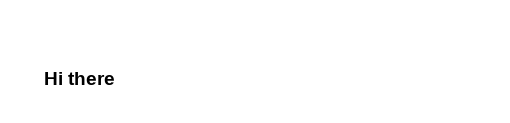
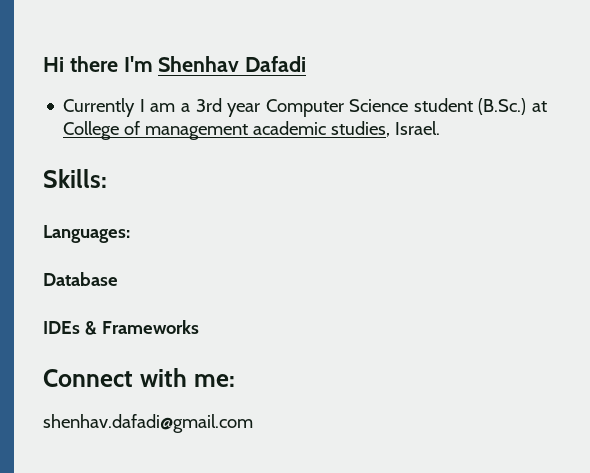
- Hi there
+ Hi there I'm Shenhav Dafadi
+ Currently I am a 3rd year Computer Science student (B.Sc.) at College of management academic studies, Israel.
+ Skills:
+ Languages:
+ Database
+ IDEs & Frameworks
+ Connect with me:
+ shenhav.dafadi@gmail.com

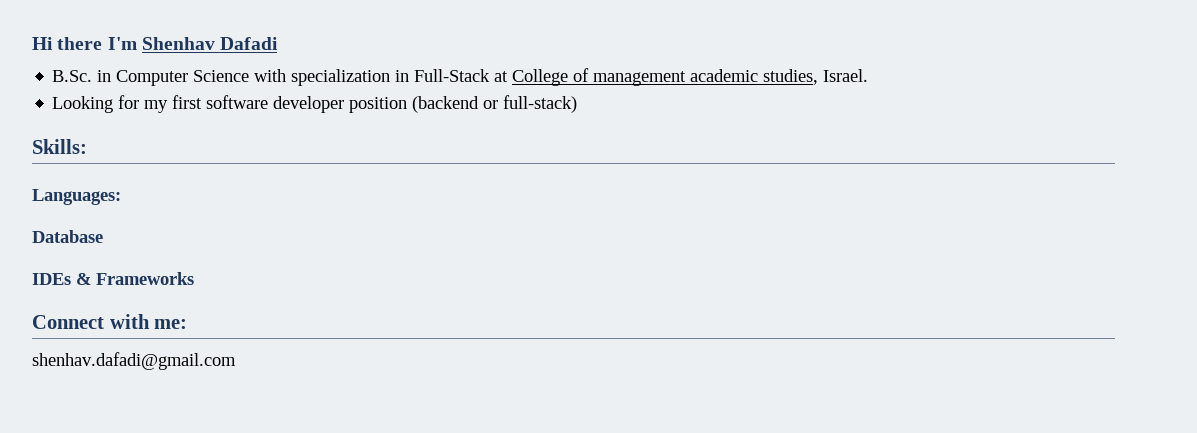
- Currently I am a 3rd year Computer Science student (B.Sc.) at College of management academic studies, Israel.
+ B.Sc. in Computer Science with specialization in Full-Stack at College of management academic studies, Israel.
+ Looking for my first software developer position (backend or full-stack)

